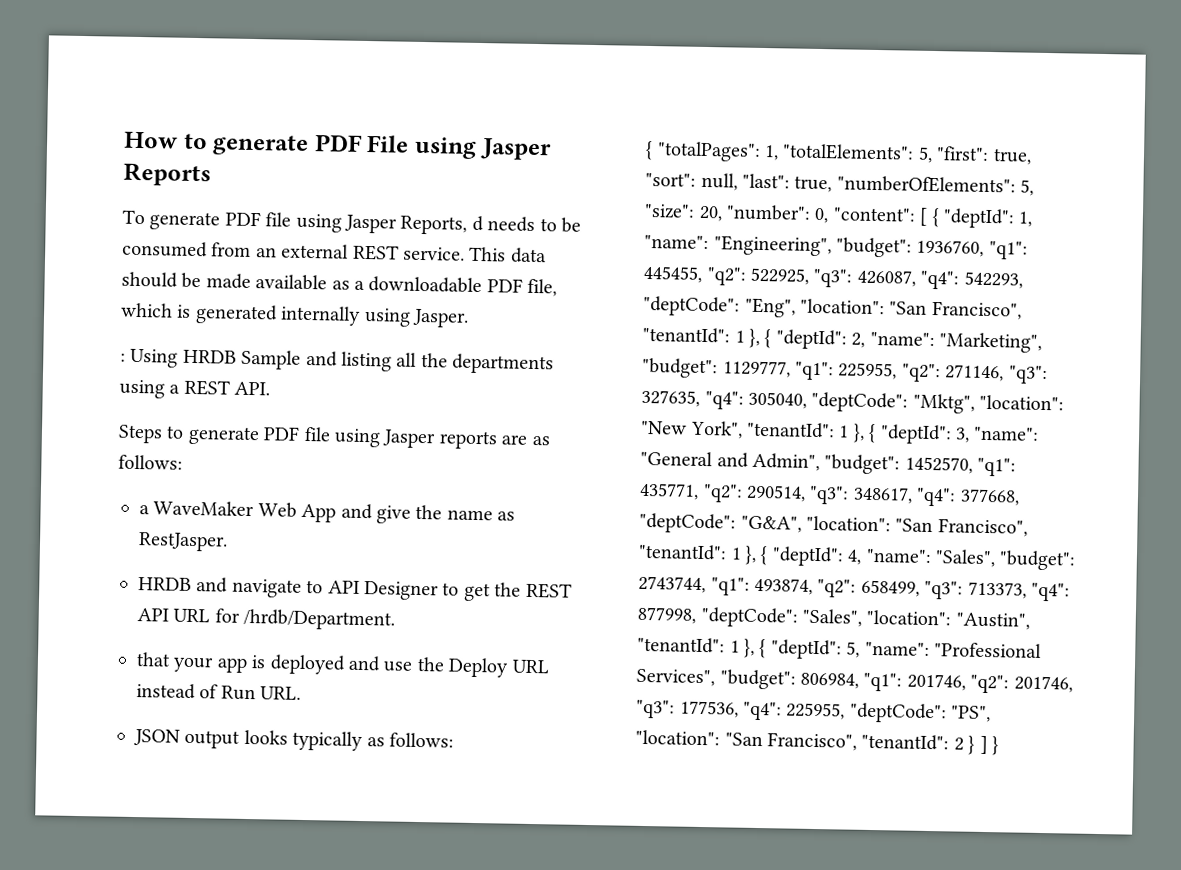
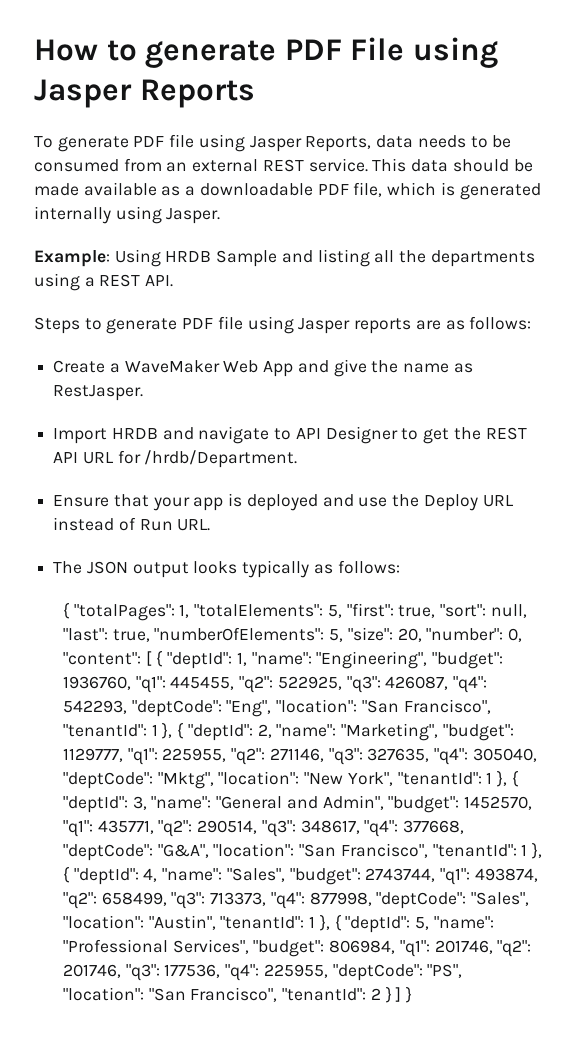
- To generate PDF file using Jasper Reports, d needs to be consumed from an external REST service.
+ To generate PDF file using Jasper Reports, data needs to be consumed from an external REST service.
- : Using HRDB Sample and listing all the departments using a REST API.
+ Example: Using HRDB Sample and listing all the departments using a REST API.
- a WaveMaker Web App and give the name as RestJasper.
+ Create a WaveMaker Web App and give the name as RestJasper.
- HRDB and navigate to API Designer to get the REST API URL for /hrdb/Department.
+ Import HRDB and navigate to API Designer to get the REST API URL for /hrdb/Department.
- that your app is deployed and use the Deploy URL instead of Run URL.
+ Ensure that your app is deployed and use the Deploy URL instead of Run URL.
- JSON output looks typically as follows:
+ The JSON output looks typically as follows:

